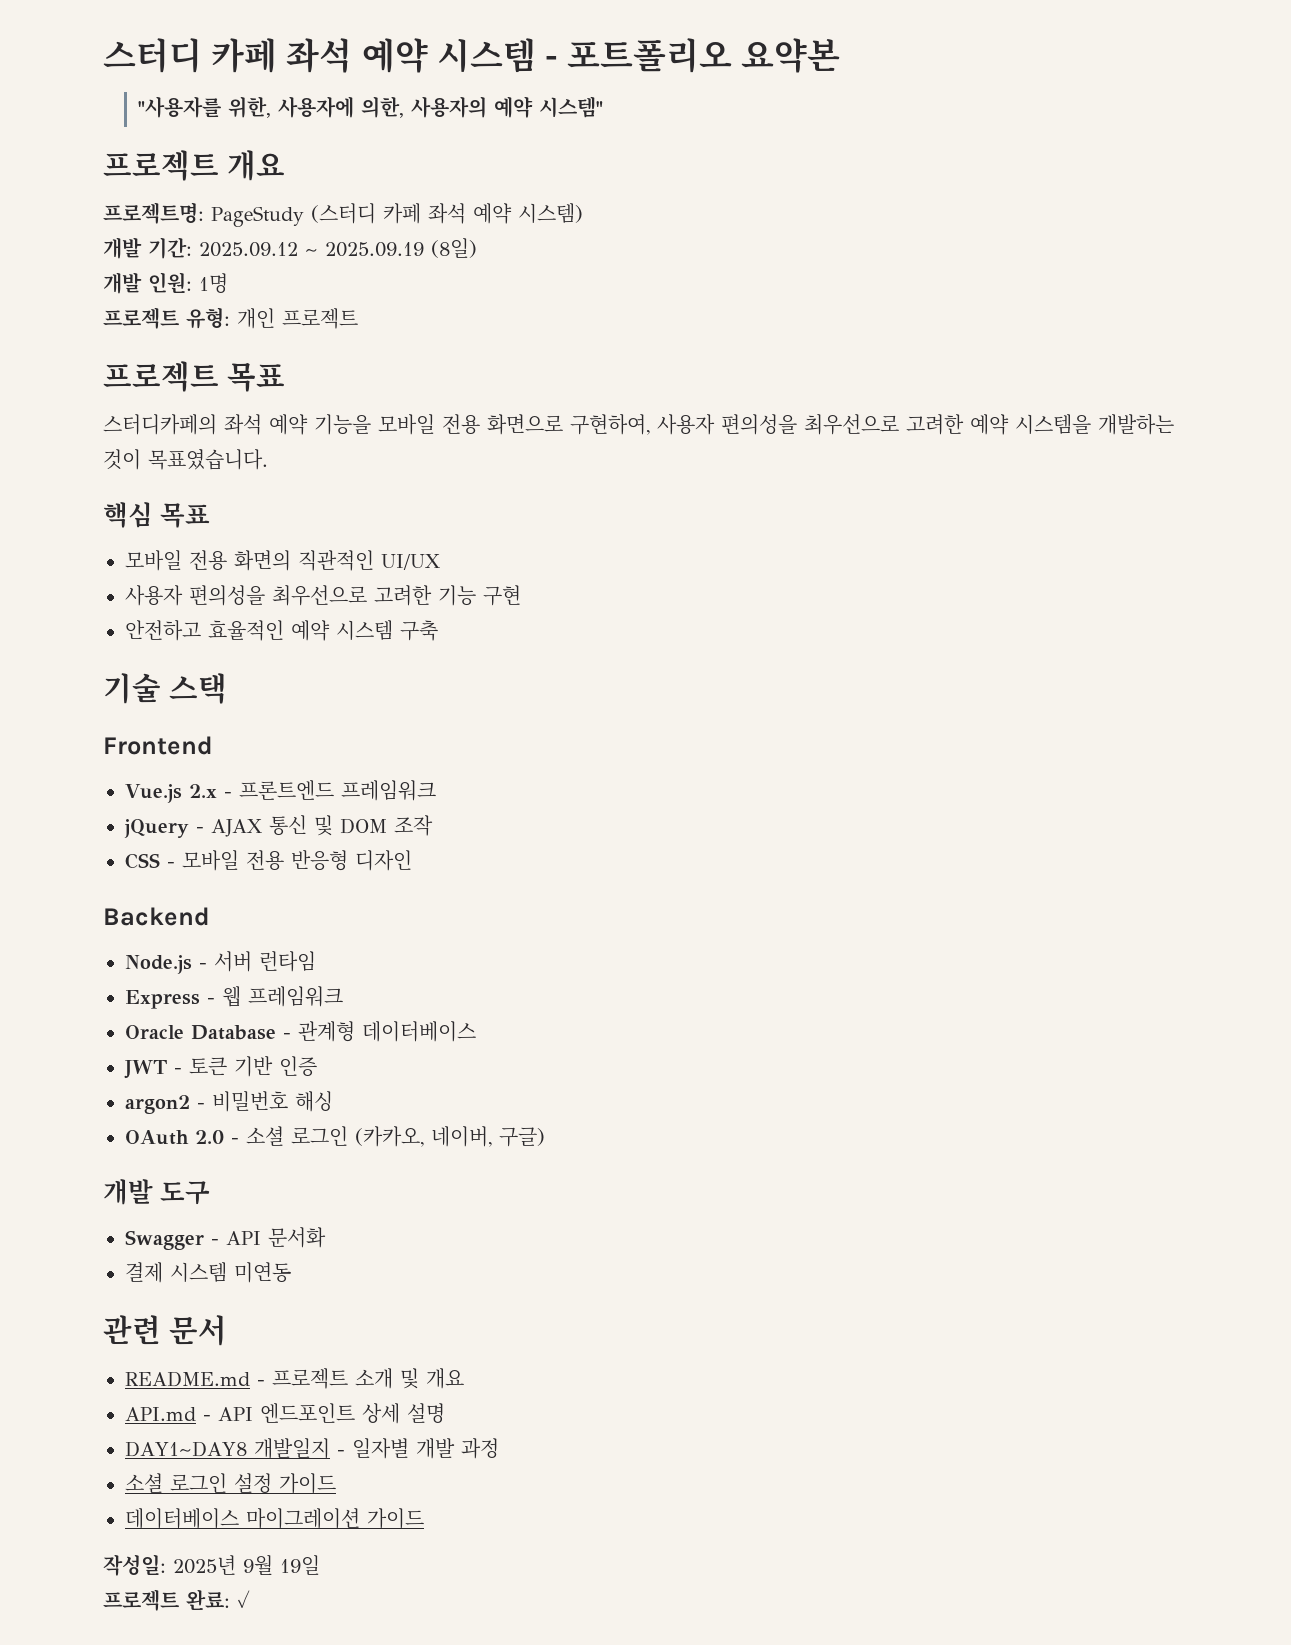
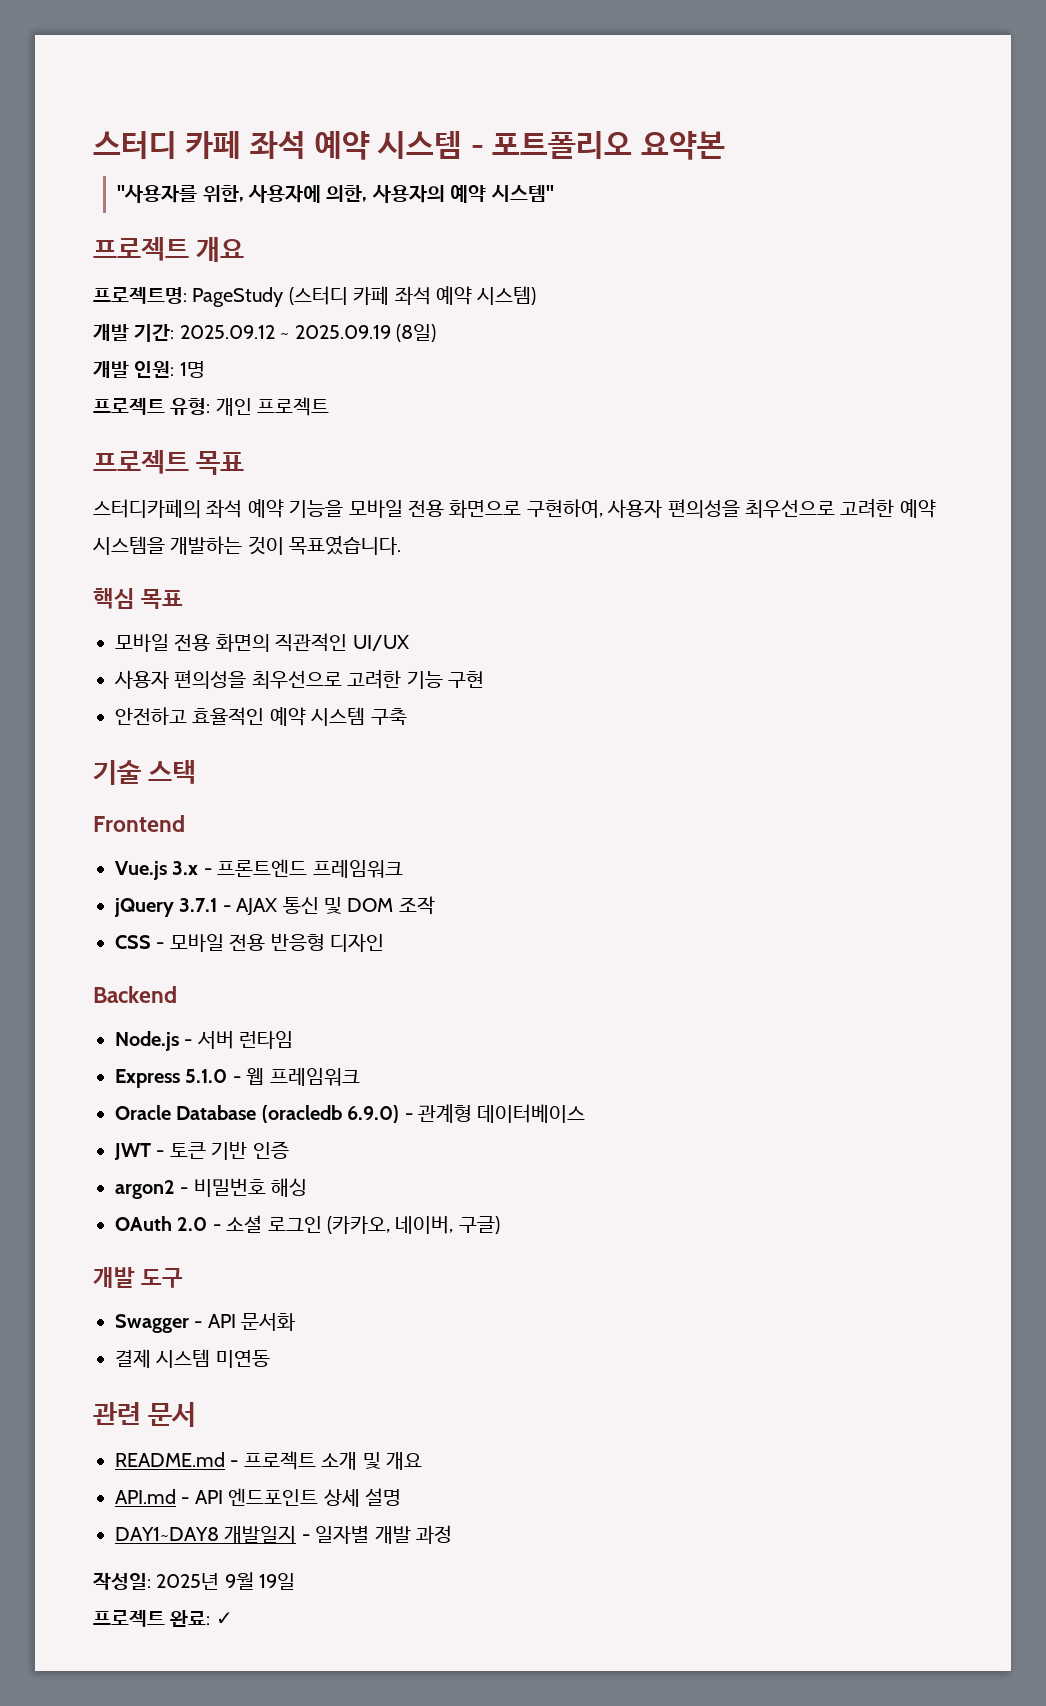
- Vue.js 2.x - 프론트엔드 프레임워크
+ Vue.js 3.x - 프론트엔드 프레임워크
- jQuery - AJAX 통신 및 DOM 조작
+ jQuery 3.7.1 - AJAX 통신 및 DOM 조작
- Express - 웹 프레임워크
+ Express 5.1.0 - 웹 프레임워크
- Oracle Database - 관계형 데이터베이스
+ Oracle Database (oracledb 6.9.0) - 관계형 데이터베이스
- 소셜 로그인 설정 가이드
- 데이터베이스 마이그레이션 가이드

